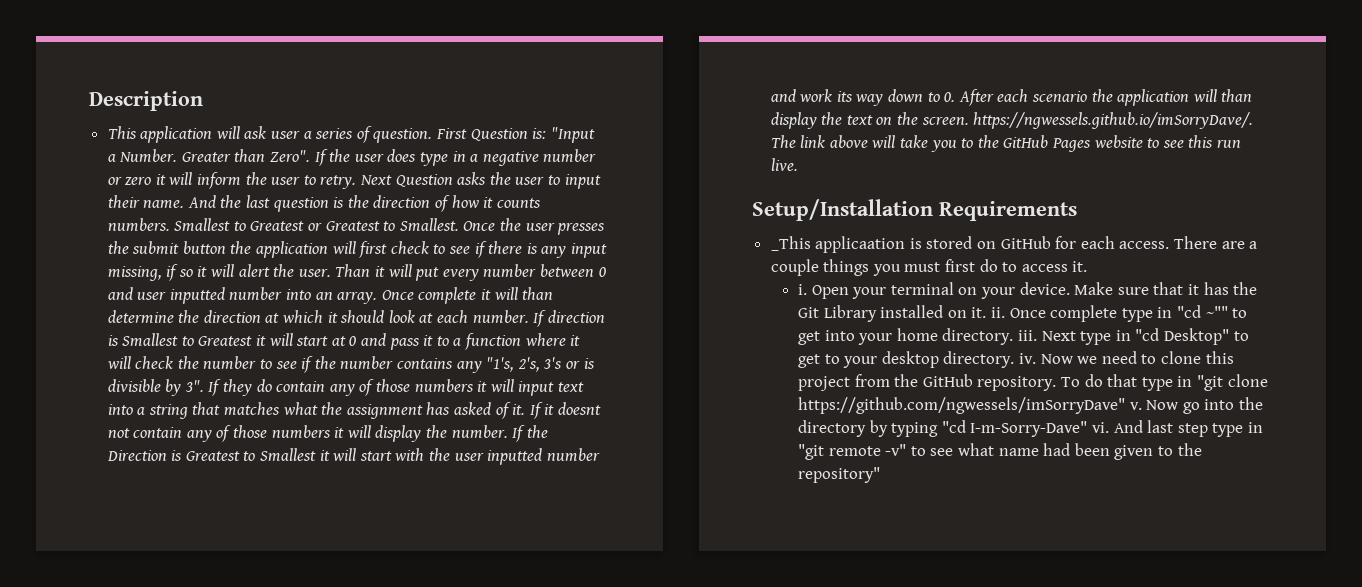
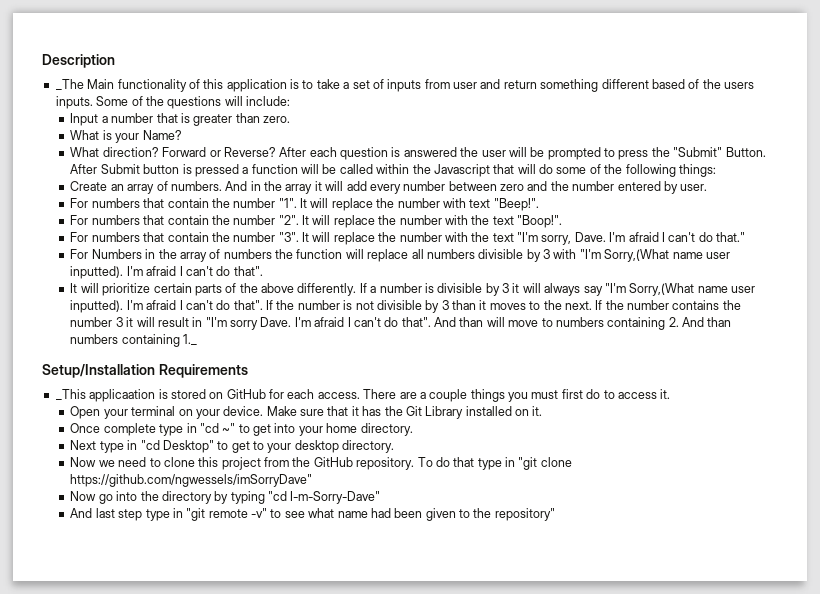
- This application will ask user a series of question. First Question is: "Input a Number. Greater than Zero". If the user does type in a negative number or zero it will inform the user to retry. Next Question asks the user to input their name. And the last question is the direction of how it counts numbers. Smallest to Greatest or Greatest to Smallest. Once the user presses the submit button the application will first check to see if there is any input missing, if so it will alert the user. Than it will put every number between 0 and user inputted number into an array. Once complete it will than determine the direction at which it should look at each number. If direction is Smallest to Greatest it will start at 0 and pass it to a function where it will check the number to see if the number contains any "1's, 2's, 3's or is divisible by 3". If they do contain any of those numbers it will input text into a string that matches what the assignment has asked of it. If it doesnt not contain any of those numbers it will display the number. If the Direction is Greatest to Smallest it will start with the user inputted number and work its way down to 0. After each scenario the application will than display the text on the screen. https://ngwessels.github.io/imSorryDave/. The link above will take you to the GitHub Pages website to see this run live.
+ _The Main functionality of this application is to take a set of inputs from user and return something different based of the users inputs. Some of the questions will include:
+ Input a number that is greater than zero.
+ What is your Name?
+ What direction? Forward or Reverse? After each question is answered the user will be prompted to press the "Submit" Button. After Submit button is pressed a function will be called within the Javascript that will do some of the following things:
+ Create an array of numbers. And in the array it will add every number between zero and the number entered by user.
+ For numbers that contain the number "1". It will replace the number with text "Beep!".
+ For numbers that contain the number "2". It will replace the number with the text "Boop!".
+ For numbers that contain the number "3". It will replace the number with the text "I'm sorry, Dave. I'm afraid I can't do that."
+ For Numbers in the array of numbers the function will replace all numbers divisible by 3 with "I'm Sorry,(What name user inputted). I'm afraid I can't do that".
+ It will prioritize certain parts of the above differently. If a number is divisible by 3 it will always say "I'm Sorry,(What name user inputted). I'm afraid I can't do that". If the number is not divisible by 3 than it moves to the next. If the number contains the number 3 it will result in "I'm sorry Dave. I'm afraid I can't do that". And than will move to numbers containing 2. And than numbers containing 1._
- i.
- Make sure that it has the Git Library installed on it. ii. Once complete type in "cd ~"" to get into your home directory. iii. Next type in "cd Desktop" to get to your desktop directory. iv. Now we need to clone this project from the GitHub repository.
+ Make sure that it has the Git Library installed on it.
+ Once complete type in "cd ~" to get into your home directory.
+ Next type in "cd Desktop" to get to your desktop directory.
+ Now we need to clone this project from the GitHub repository.
- To do that type in "git clone https://github.com/ngwessels/imSorryDave" v. Now go into the directory by typing "cd I-m-Sorry-Dave" vi. And last step type in "git remote -v" to see what name had been given to the repository"
+ To do that type in "git clone https://github.com/ngwessels/imSorryDave"
+ Now go into the directory by typing "cd I-m-Sorry-Dave"
+ And last step type in "git remote -v" to see what name had been given to the repository"

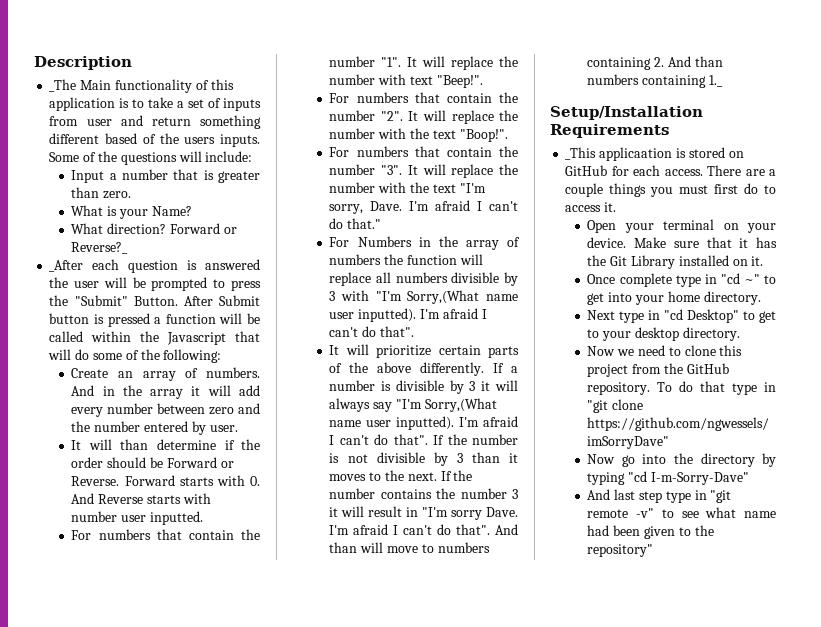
- Forward or Reverse? After each question is answered the user will be prompted to press the "Submit" Button.
+ Forward or Reverse?_
+ _After each question is answered the user will be prompted to press the "Submit" Button.
- After Submit button is pressed a function will be called within the Javascript that will do some of the following things:
+ After Submit button is pressed a function will be called within the Javascript that will do some of the following:
+ It will than determine if the order should be Forward or Reverse. Forward starts with 0. And Reverse starts with number user inputted.

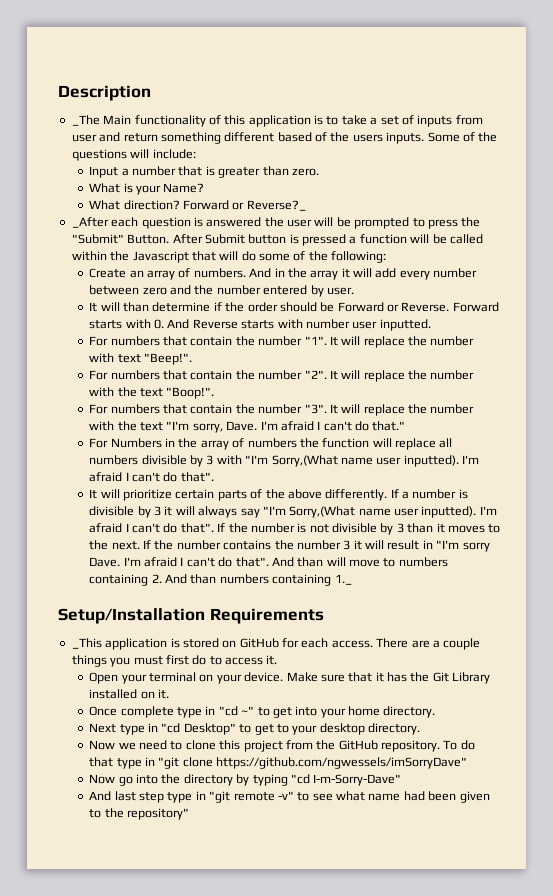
- _This applicaation is stored on GitHub for each access.
+ _This application is stored on GitHub for each access.

